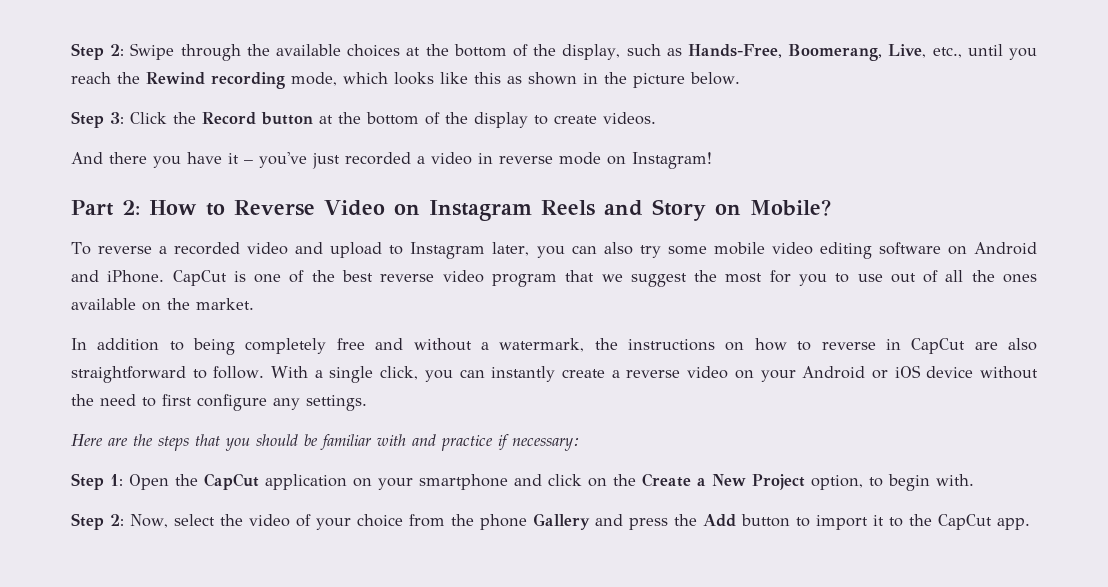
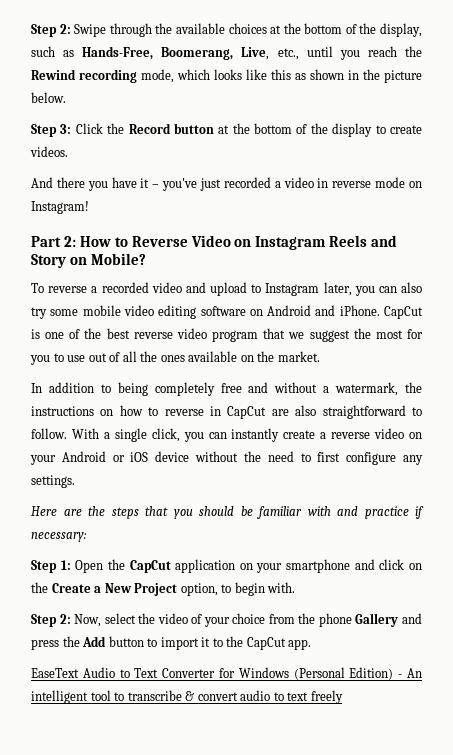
+ EaseText Audio to Text Converter for Windows (Personal Edition) - An intelligent tool to transcribe & convert audio to text freely

